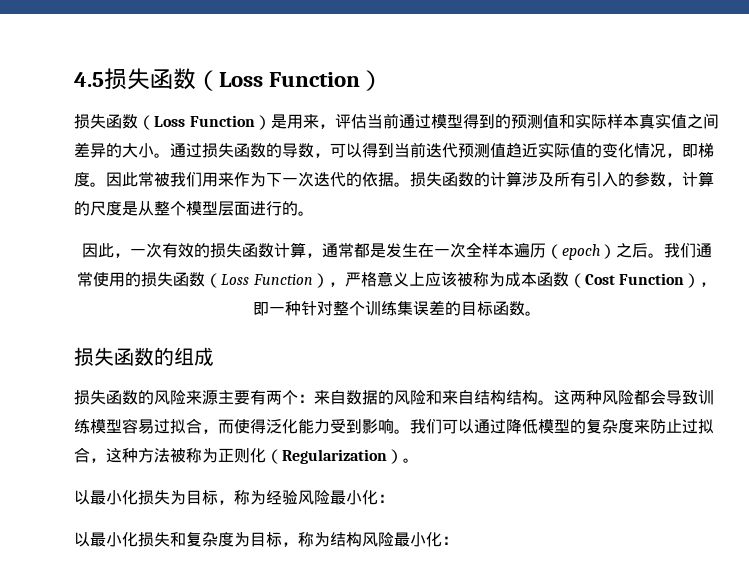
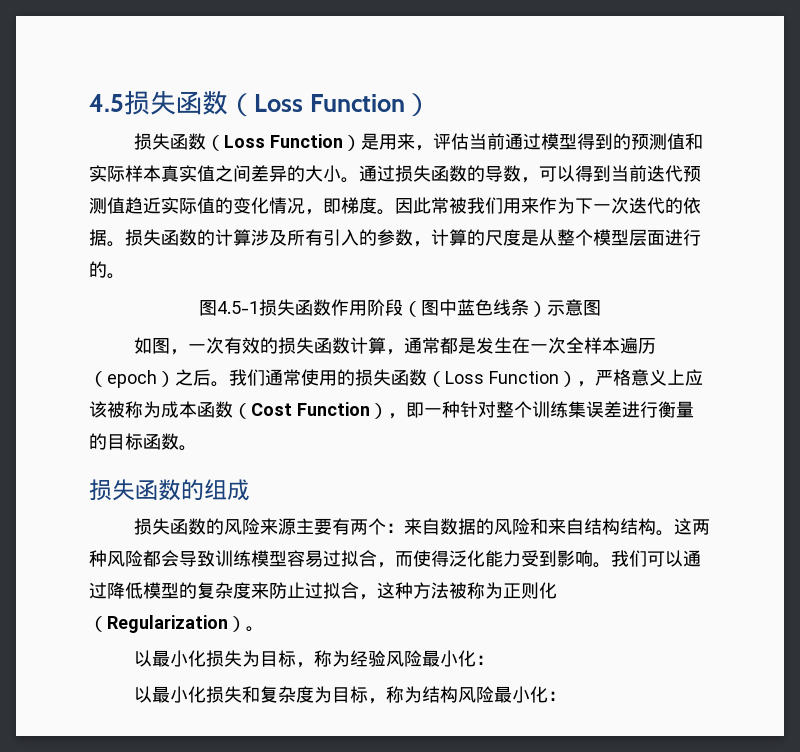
- 因此，一次有效的损失函数计算，通常都是发生在一次全样本遍历（epoch）之后。
+ 图4.5-1损失函数作用阶段（图中蓝色线条）示意图
+ 如图，一次有效的损失函数计算，通常都是发生在一次全样本遍历（epoch）之后。
- 我们通常使用的损失函数（Loss Function），严格意义上应该被称为成本函数（Cost Function），即一种针对整个训练集误差的目标函数。
+ 我们通常使用的损失函数（Loss Function），严格意义上应该被称为成本函数（Cost Function），即一种针对整个训练集误差进行衡量的目标函数。

